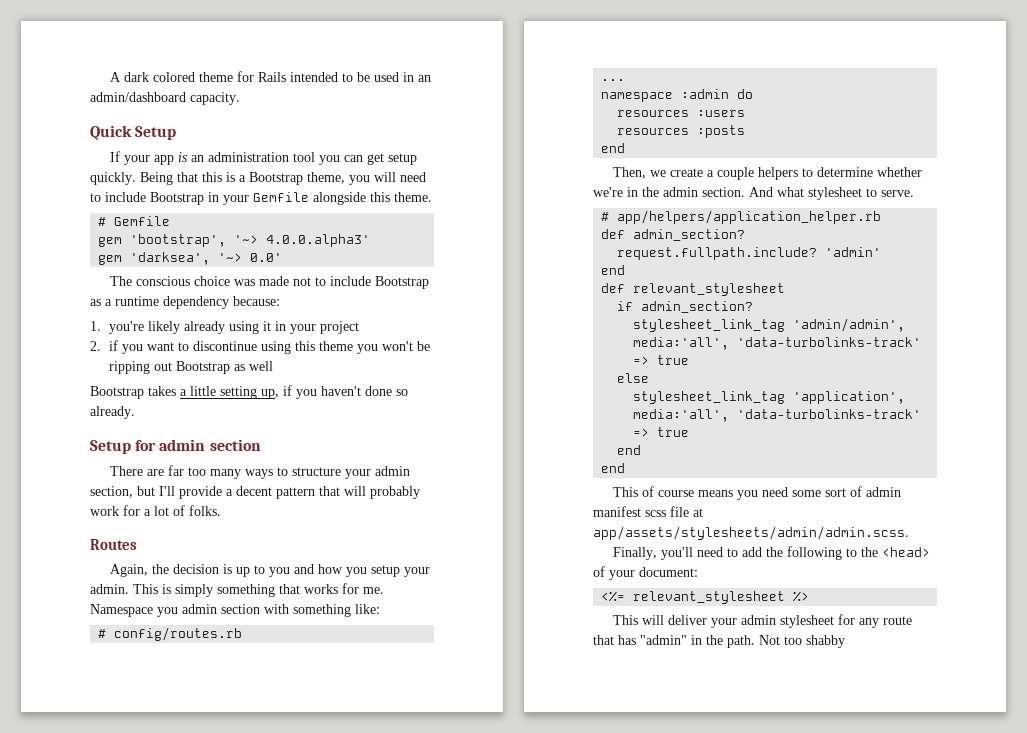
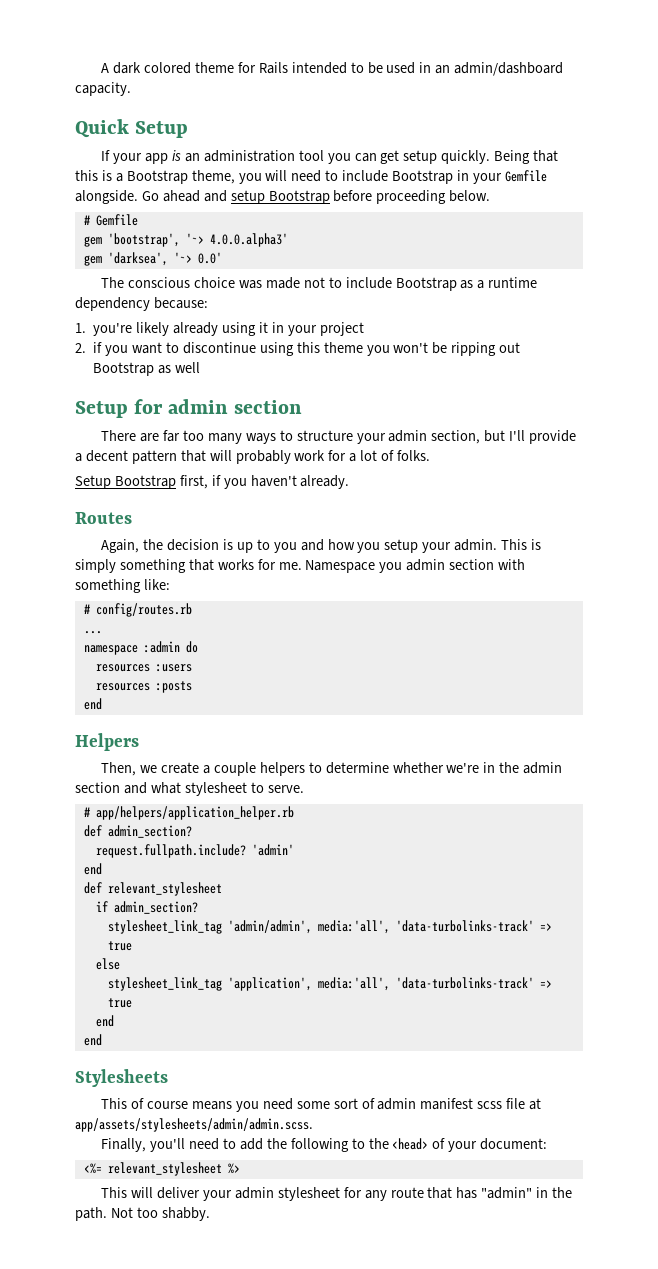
- Being that this is a Bootstrap theme, you will need to include Bootstrap in your Gemfile alongside this theme.
+ Being that this is a Bootstrap theme, you will need to include Bootstrap in your Gemfile alongside. Go ahead and setup Bootstrap before proceeding below.
- Bootstrap takes a little setting up, if you haven't done so already.
+ Setup Bootstrap first, if you haven't already.
+ Helpers
- Then, we create a couple helpers to determine whether we're in the admin section. And what stylesheet to serve.
+ Then, we create a couple helpers to determine whether we're in the admin section and what stylesheet to serve.
+ Stylesheets
- Not too shabby
+ Not too shabby.

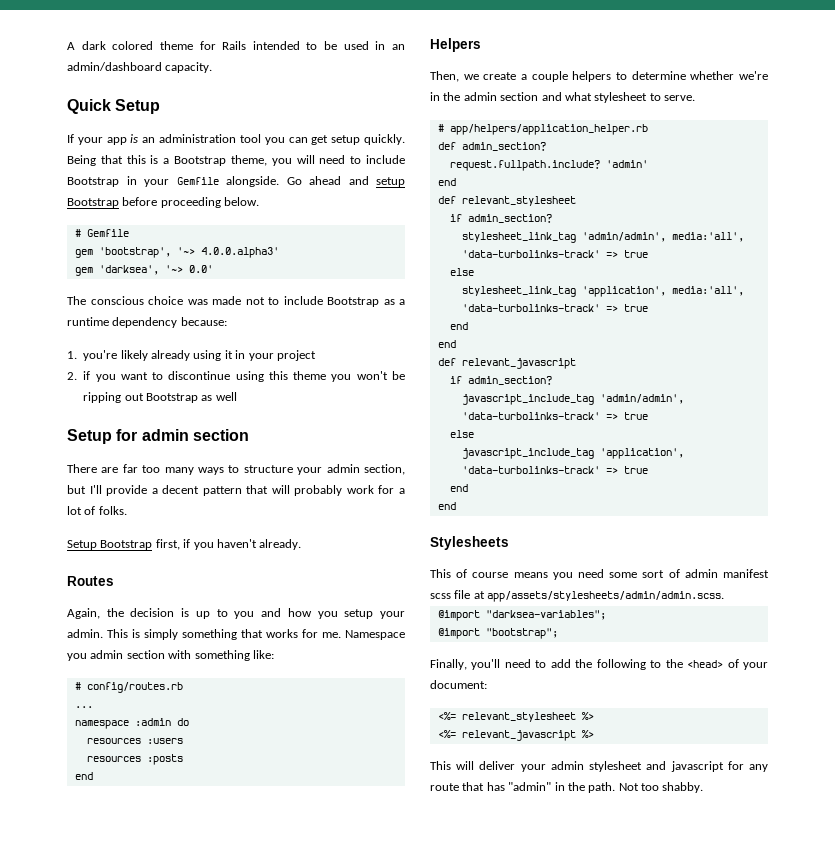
+ def relevant_javascript
+ if admin_section?
+ javascript_include_tag 'admin/admin', 'data-turbolinks-track' => true
+ else
+ javascript_include_tag 'application', 'data-turbolinks-track' => true
+ end
+ end
+ @import "darksea-variables";
+ @import "bootstrap";
+ <%= relevant_javascript %>
- This will deliver your admin stylesheet for any route that has "admin" in the path.
+ This will deliver your admin stylesheet and javascript for any route that has "admin" in the path.

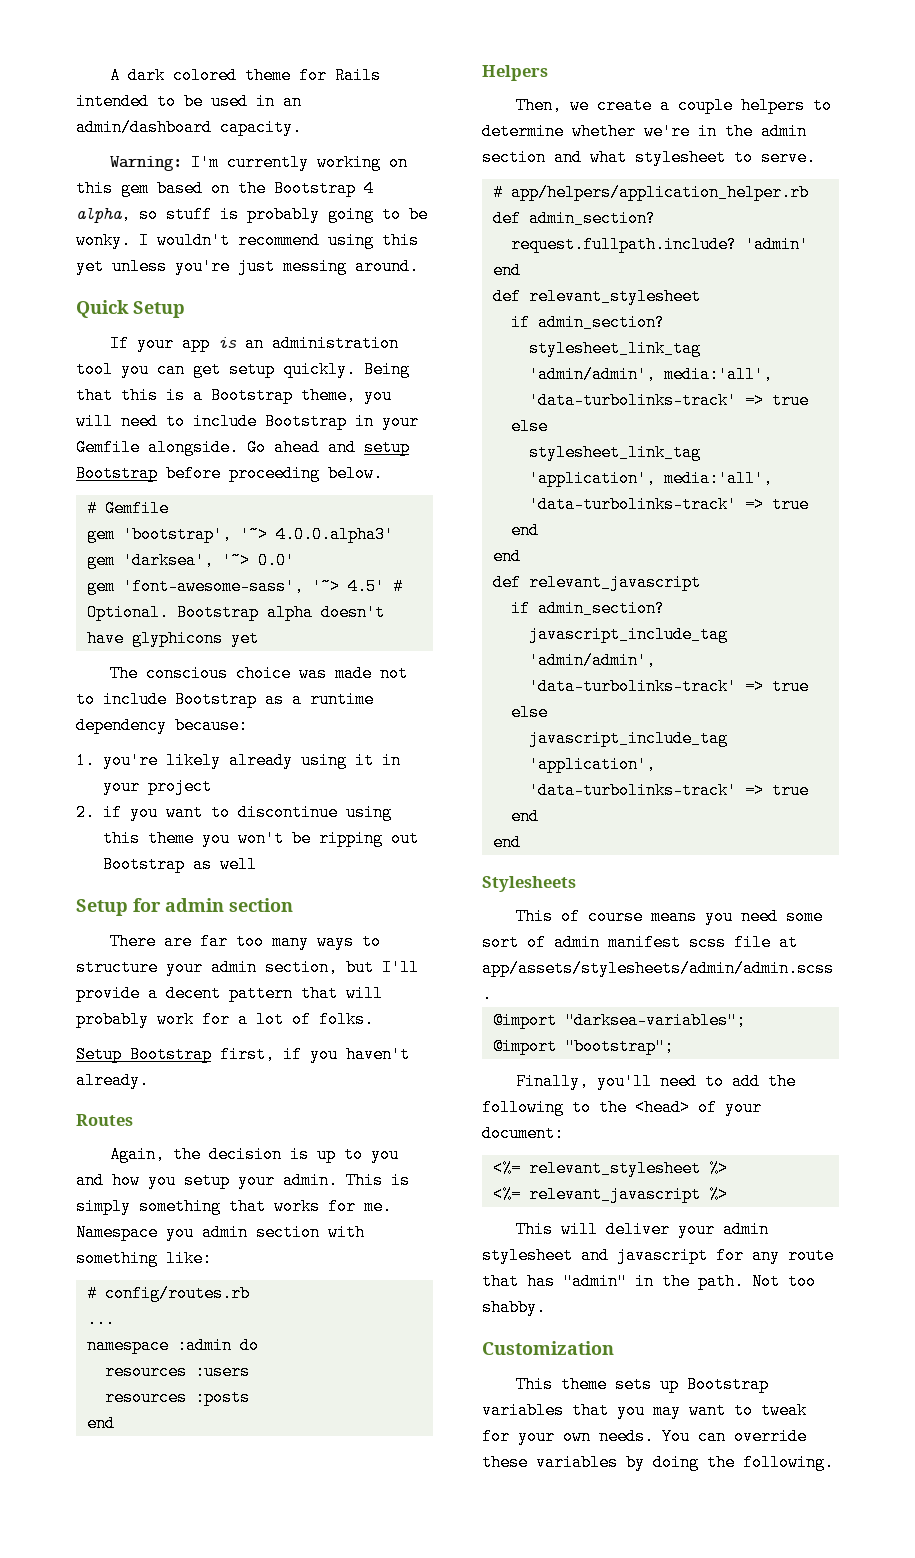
+ Warning: I'm currently working on this gem based on the Bootstrap 4 alpha, so stuff is probably going to be wonky. I wouldn't recommend using this yet unless you're just messing around.
+ gem 'font-awesome-sass', '~> 4.5' # Optional. Bootstrap alpha doesn't have glyphicons yet
+ Customization
+ This theme sets up Bootstrap variables that you may want to tweak for your own needs. You can override these variables by doing the following.

